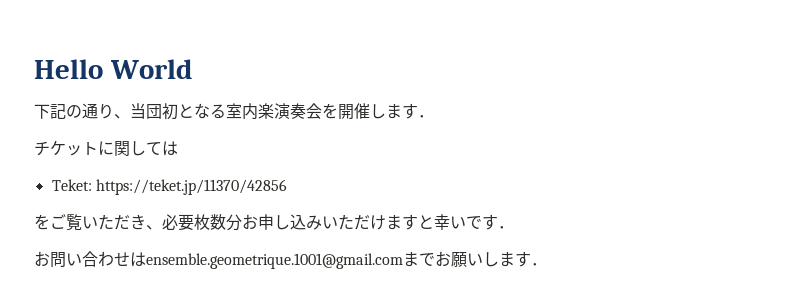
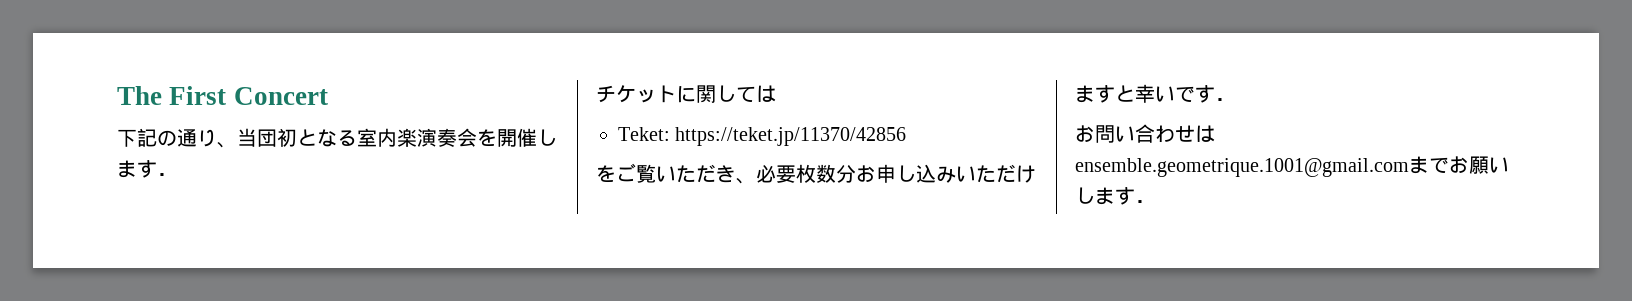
- Hello World
+ The First Concert

